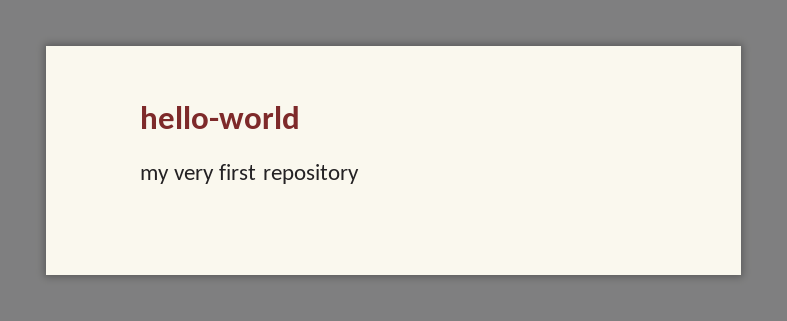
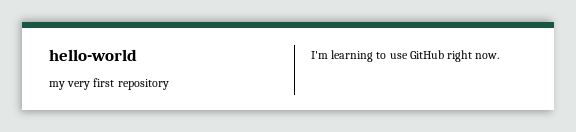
+ I'm learning to use GitHub right now.

